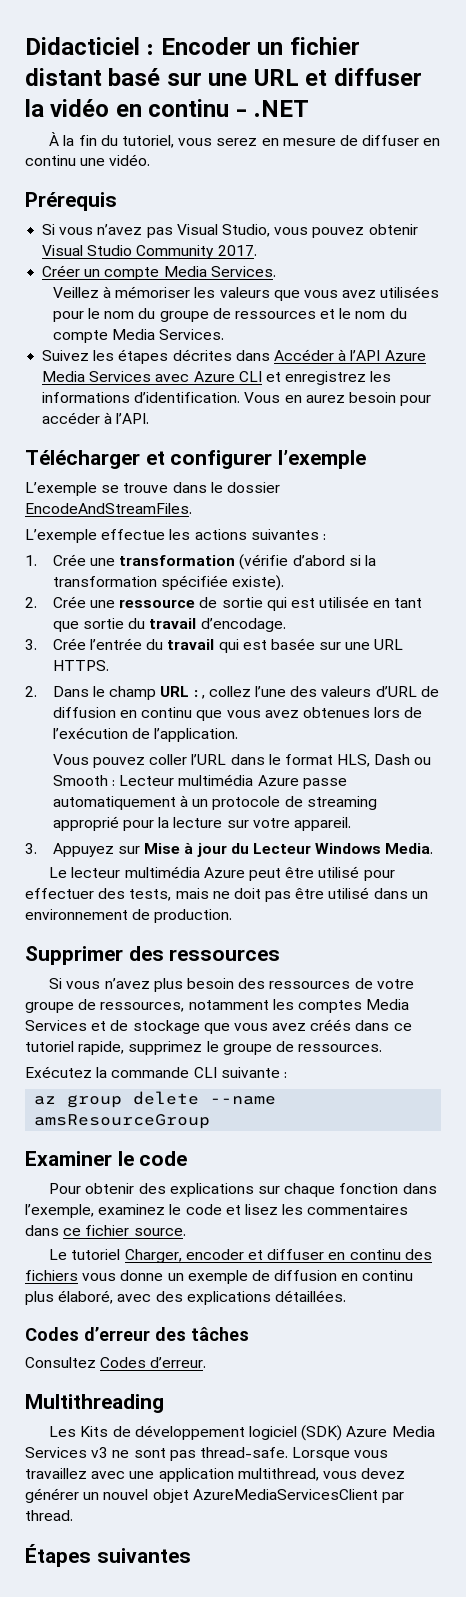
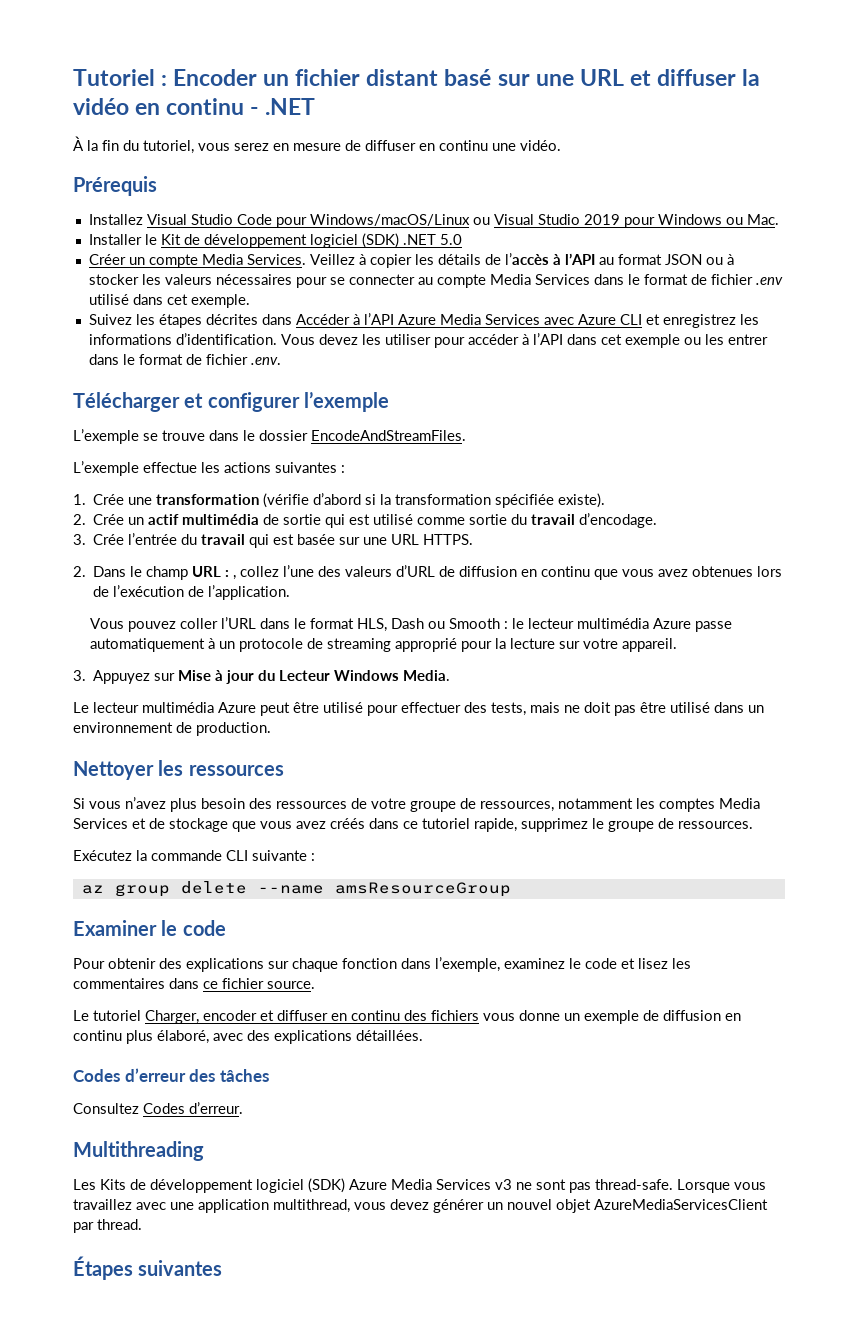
- Didacticiel : Encoder un fichier distant basé sur une URL et diffuser la vidéo en continu - .NET
+ Tutoriel : Encoder un fichier distant basé sur une URL et diffuser la vidéo en continu - .NET
- Si vous n’avez pas Visual Studio, vous pouvez obtenir Visual Studio Community 2017.
+ Installez Visual Studio Code pour Windows/macOS/Linux ou Visual Studio 2019 pour Windows ou Mac.
+ Installer le Kit de développement logiciel (SDK) .NET 5.0
- Créer un compte Media Services.
- Veillez à mémoriser les valeurs que vous avez utilisées pour le nom du groupe de ressources et le nom du compte Media Services.
+ Créer un compte Media Services. Veillez à copier les détails de l’accès à l’API au format JSON ou à stocker les valeurs nécessaires pour se connecter au compte Media Services dans le format de fichier .env utilisé dans cet exemple.
- Vous en aurez besoin pour accéder à l’API.
+ Vous devez les utiliser pour accéder à l’API dans cet exemple ou les entrer dans le format de fichier .env.
- 2. Crée une ressource de sortie qui est utilisée en tant que sortie du travail d’encodage.
+ 2. Crée un actif multimédia de sortie qui est utilisé comme sortie du travail d’encodage.
- Vous pouvez coller l’URL dans le format HLS, Dash ou Smooth : Lecteur multimédia Azure passe automatiquement à un protocole de streaming approprié pour la lecture sur votre appareil.
+ Vous pouvez coller l’URL dans le format HLS, Dash ou Smooth : le lecteur multimédia Azure passe automatiquement à un protocole de streaming approprié pour la lecture sur votre appareil.
- Supprimer des ressources
+ Nettoyer les ressources

